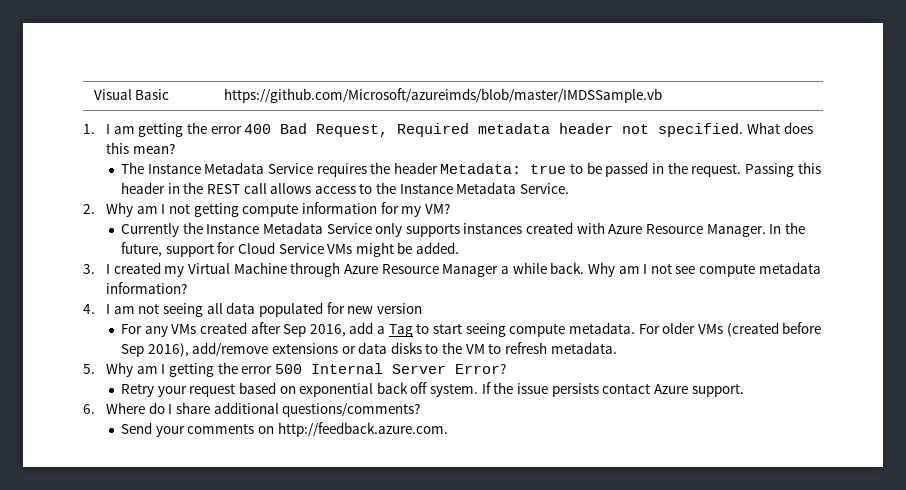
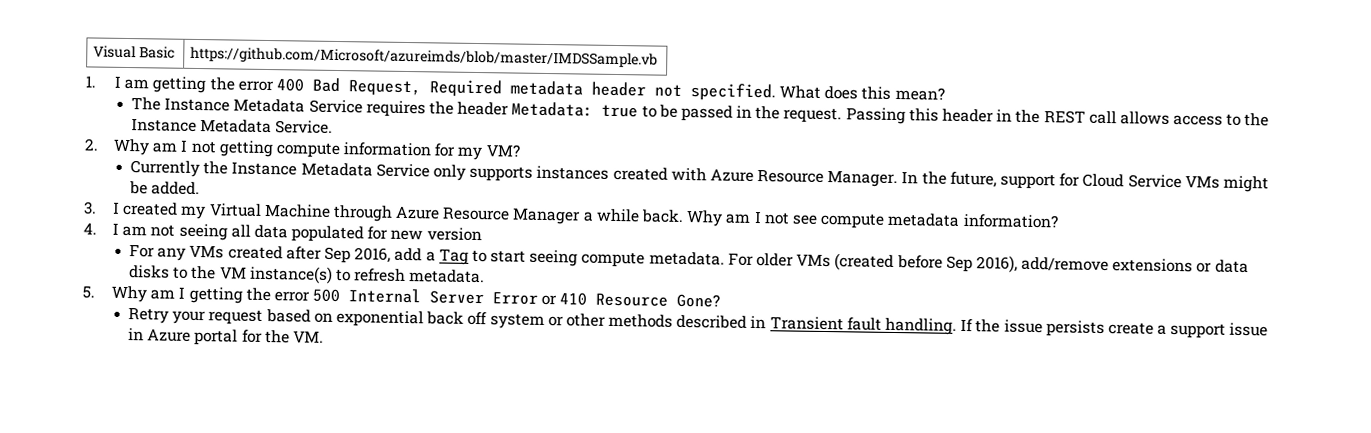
- For older VMs (created before Sep 2016), add/remove extensions or data disks to the VM to refresh metadata.
+ For older VMs (created before Sep 2016), add/remove extensions or data disks to the VM instance(s) to refresh metadata.
- 5. Why am I getting the error 500 Internal Server Error?
+ 5. Why am I getting the error 500 Internal Server Error or 410 Resource Gone?
- Retry your request based on exponential back off system. If the issue persists contact Azure support.
- 6. Where do I share additional questions/comments?
- Send your comments on http://feedback.azure.com.
+ Retry your request based on exponential back off system or other methods described in Transient fault handling. If the issue persists create a support issue in Azure portal for the VM.

